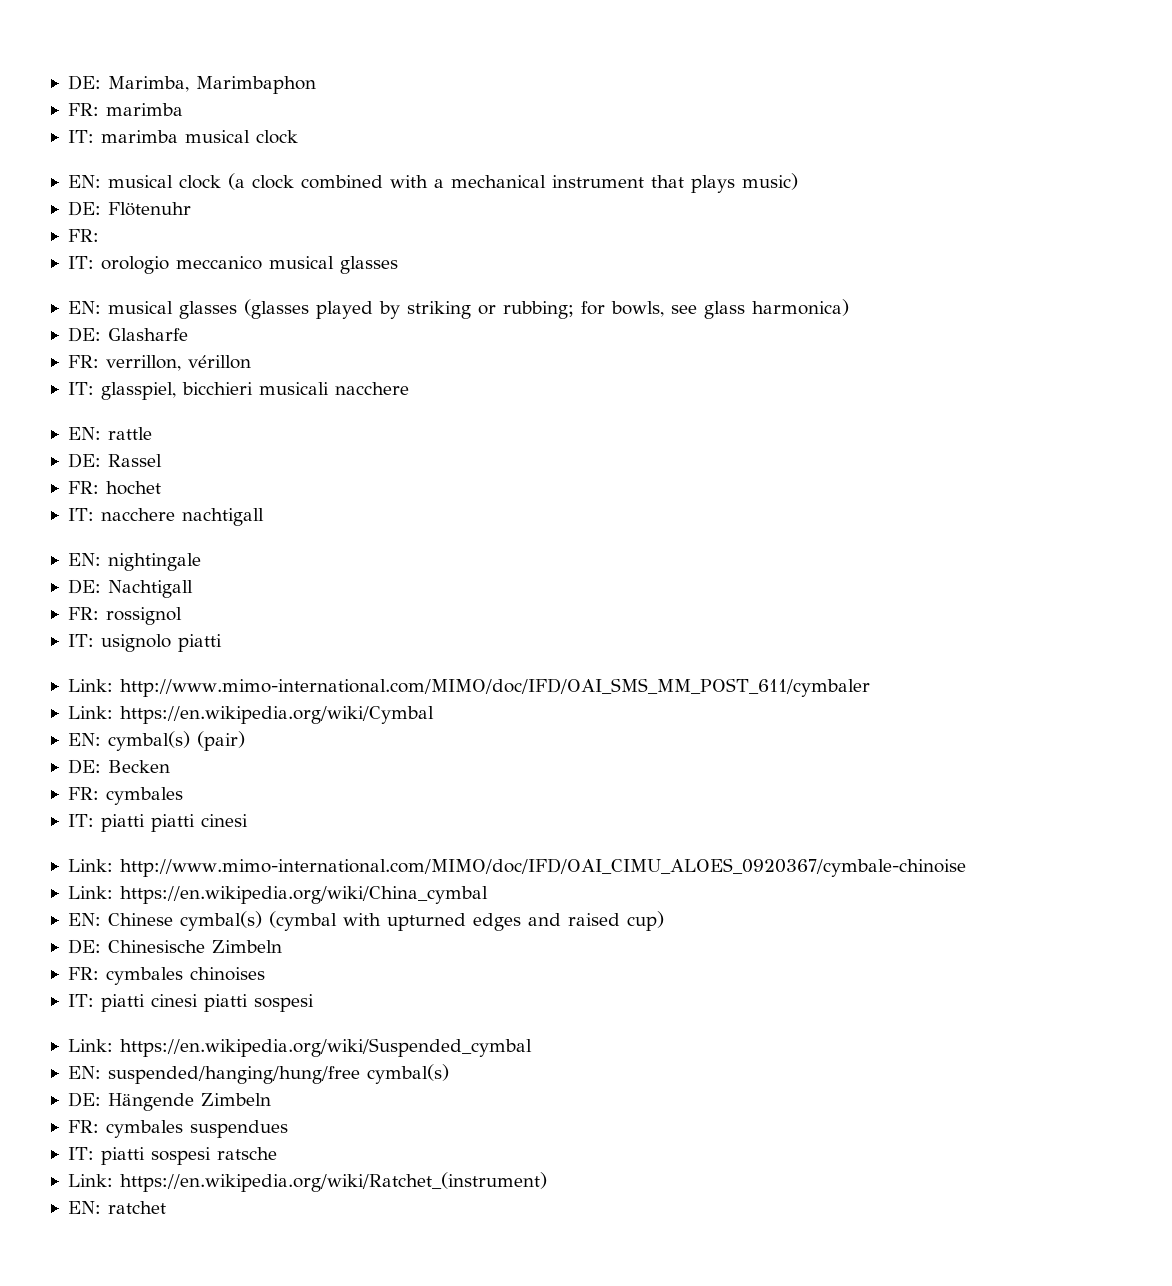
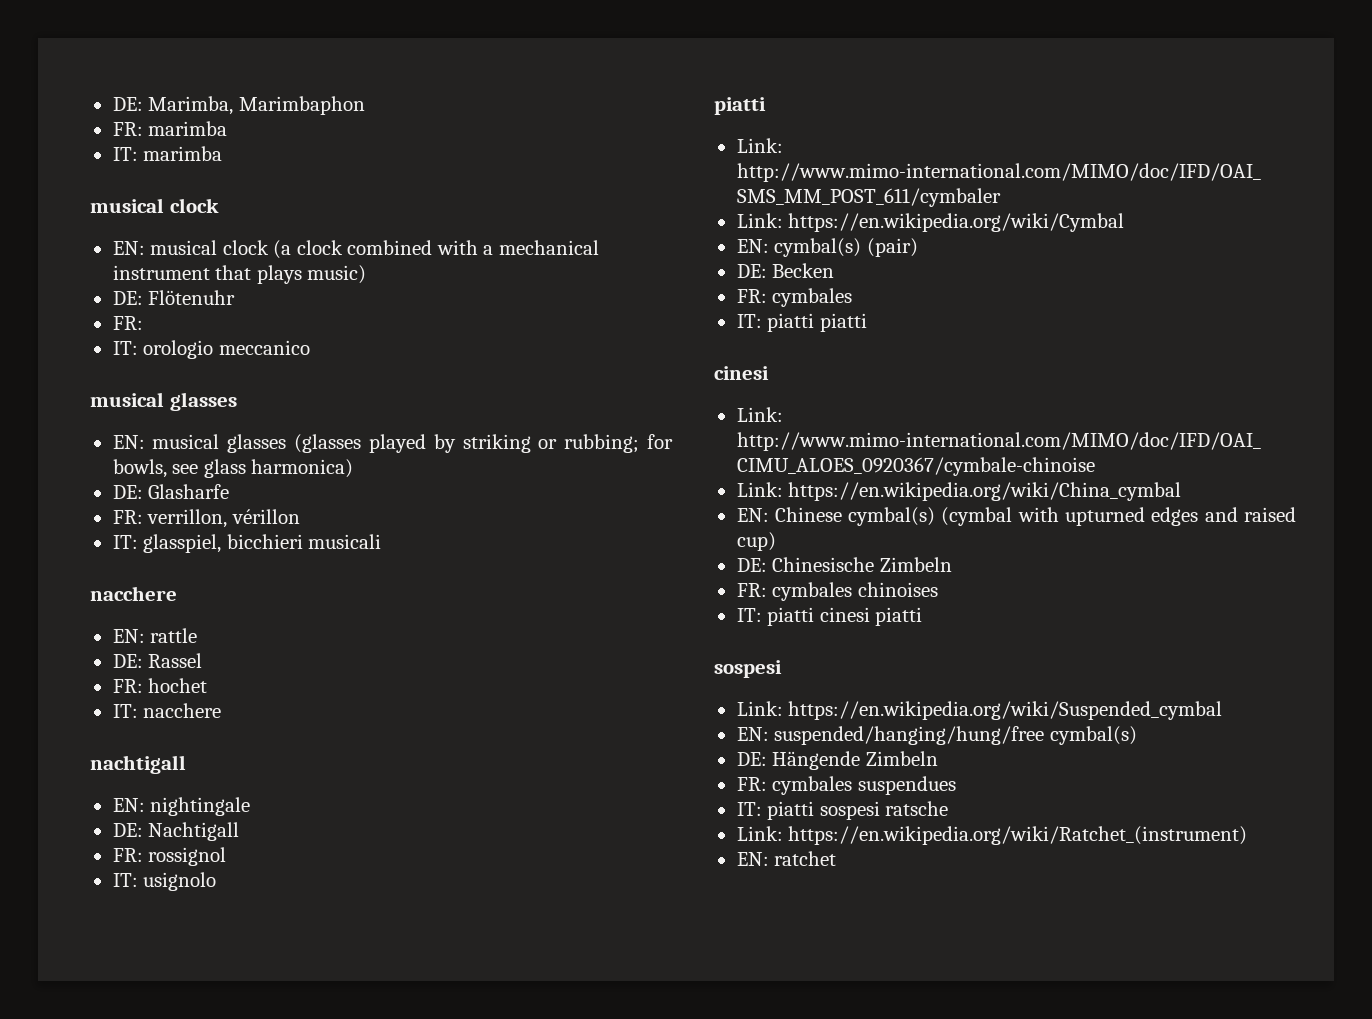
- IT: marimba musical clock
+ IT: marimba
+ musical clock
- IT: orologio meccanico musical glasses
+ IT: orologio meccanico
+ musical glasses
- IT: glasspiel, bicchieri musicali nacchere
+ IT: glasspiel, bicchieri musicali
+ nacchere
- IT: nacchere nachtigall
+ IT: nacchere
+ nachtigall
- IT: usignolo piatti
+ IT: usignolo
+ piatti
- IT: piatti piatti cinesi
+ IT: piatti piatti
+ cinesi
- IT: piatti cinesi piatti sospesi
+ IT: piatti cinesi piatti
+ sospesi

